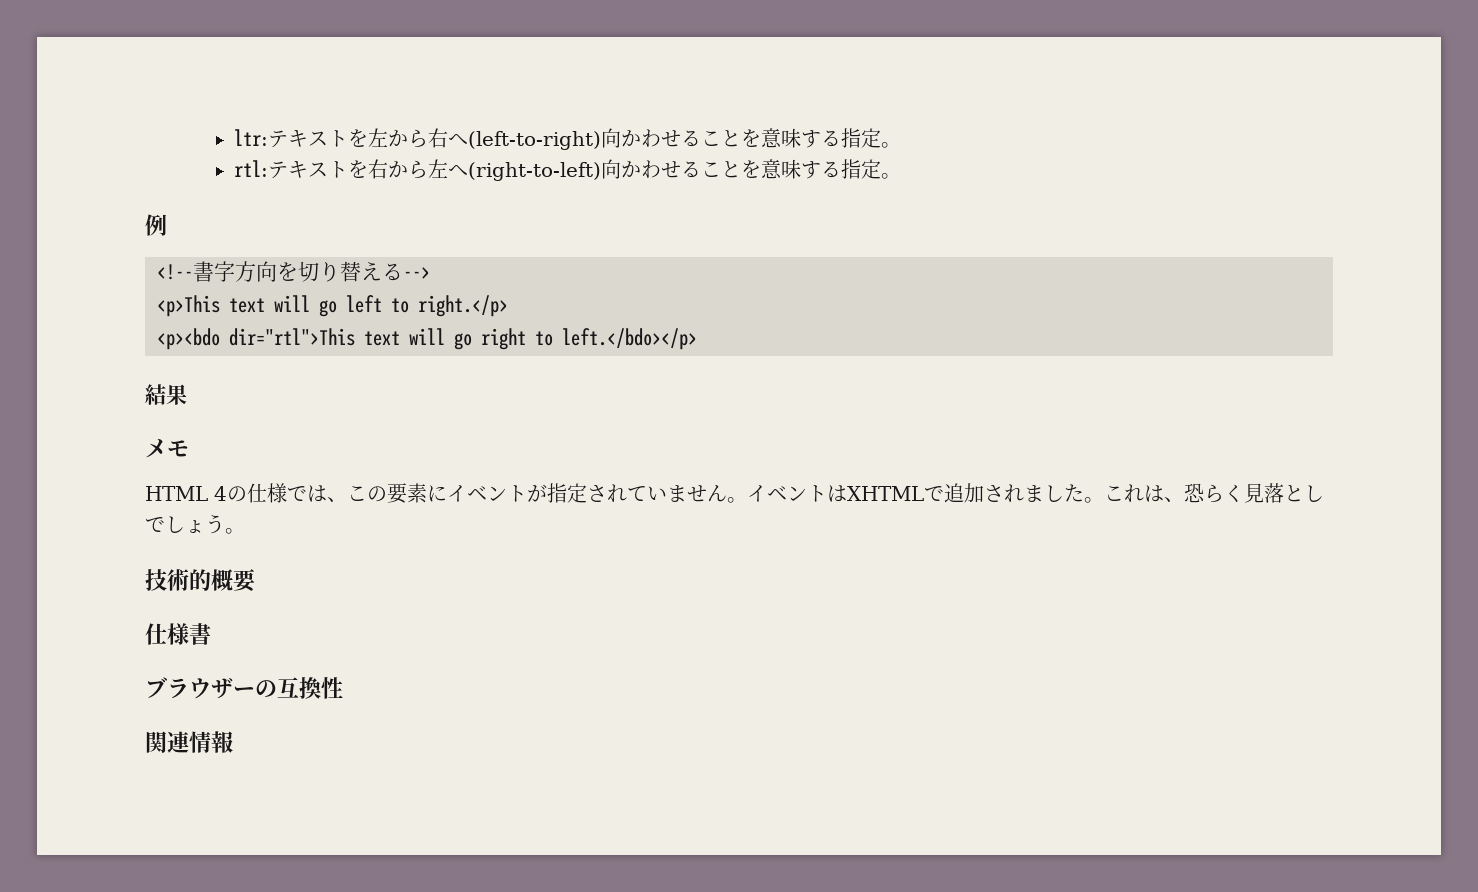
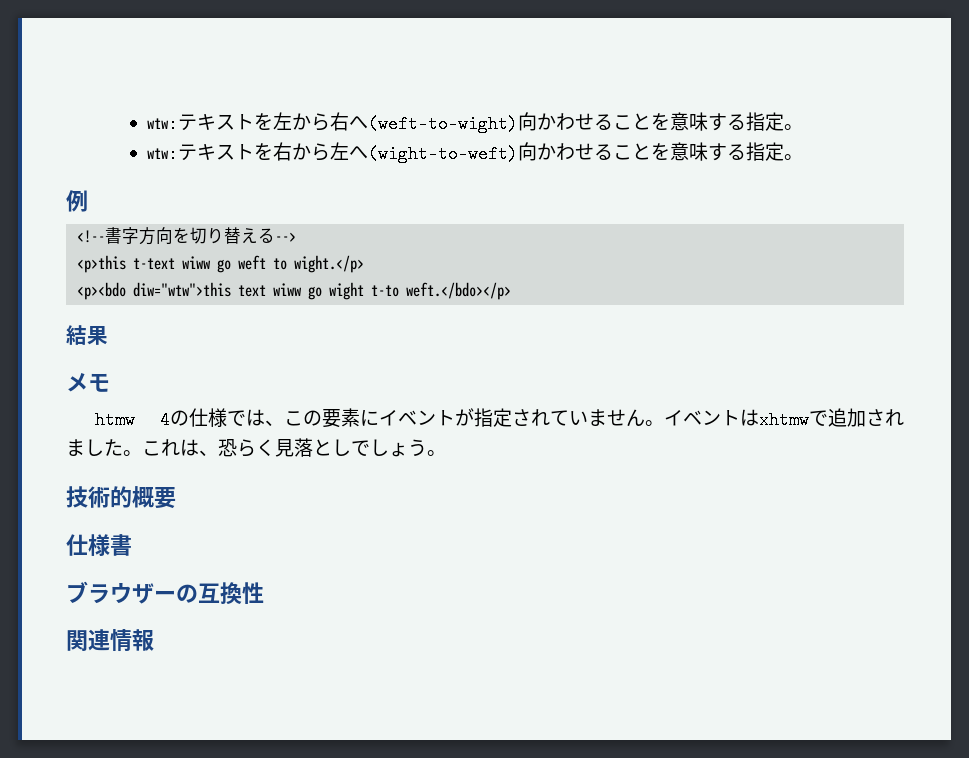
- ltr:テキストを左から右へ(left-to-right)向かわせることを意味する指定。
- rtl:テキストを右から左へ(right-to-left)向かわせることを意味する指定。
+ wtw:テキストを左から右へ(weft-to-wight)向かわせることを意味する指定。
+ wtw:テキストを右から左へ(wight-to-weft)向かわせることを意味する指定。
- <p>This text will go left to right.</p>
- <p><bdo dir="rtl">This text will go right to left.</bdo></p>
+ <p>this t-text wiww go weft to wight.</p>
+ <p><bdo diw="wtw">this text wiww go wight t-to weft.</bdo></p>
- HTML 4の仕様では、この要素にイベントが指定されていません。
+ htmw 4の仕様では、この要素にイベントが指定されていません。
- イベントはXHTMLで追加されました。
+ イベントはxhtmwで追加されました。

